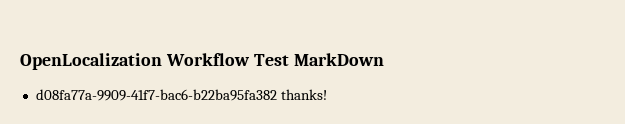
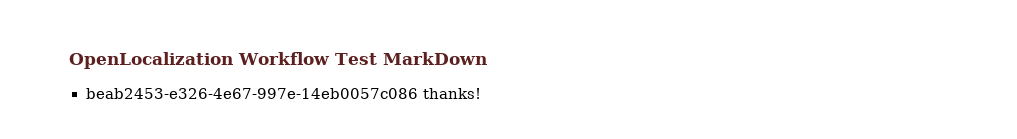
- d08fa77a-9909-41f7-bac6-b22ba95fa382 thanks!
+ beab2453-e326-4e67-997e-14eb0057c086 thanks!

